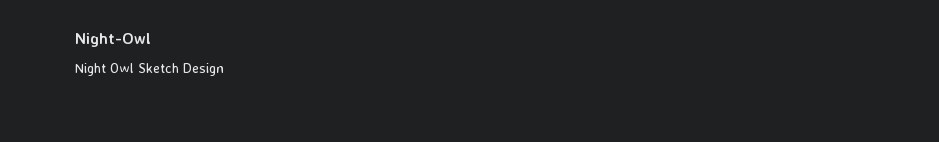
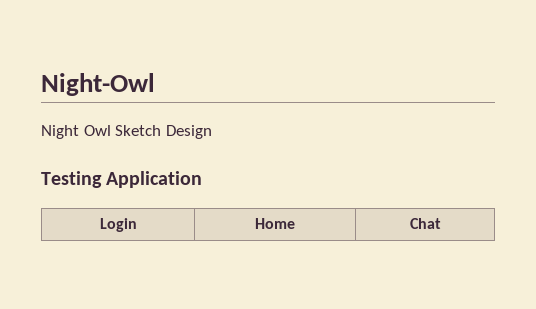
+ Testing Application
+ Login | Home | Chat

